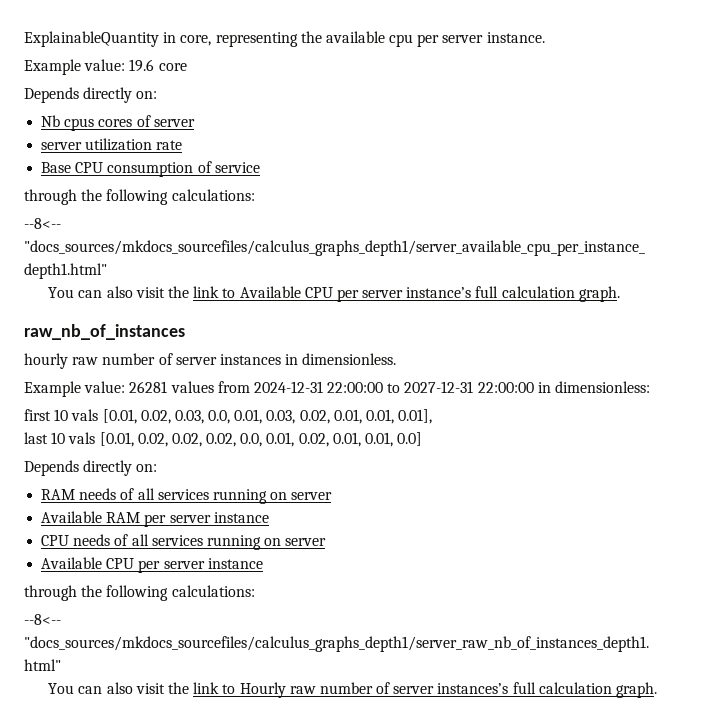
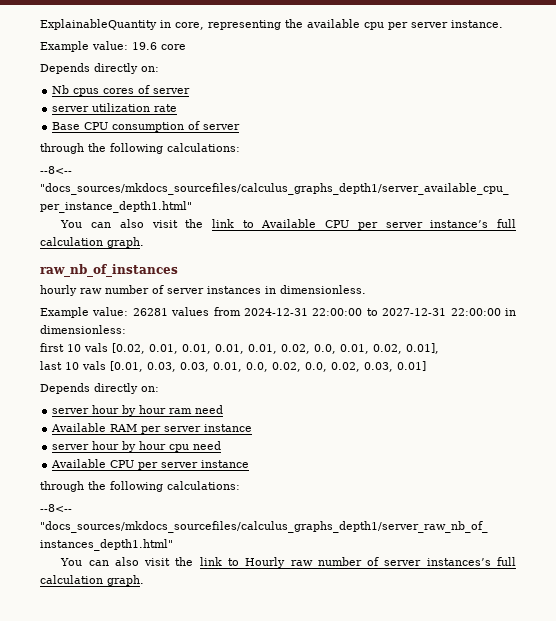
- Base CPU consumption of service
+ Base CPU consumption of server
- first 10 vals [0.01, 0.02, 0.03, 0.0, 0.01, 0.03, 0.02, 0.01, 0.01, 0.01],
+ first 10 vals [0.02, 0.01, 0.01, 0.01, 0.01, 0.02, 0.0, 0.01, 0.02, 0.01],
- last 10 vals [0.01, 0.02, 0.02, 0.02, 0.0, 0.01, 0.02, 0.01, 0.01, 0.0]
+ last 10 vals [0.01, 0.03, 0.03, 0.01, 0.0, 0.02, 0.0, 0.02, 0.03, 0.01]
  Depends directly on:
- RAM needs of all services running on server
+ server hour by hour ram need
- CPU needs of all services running on server
+ server hour by hour cpu need

